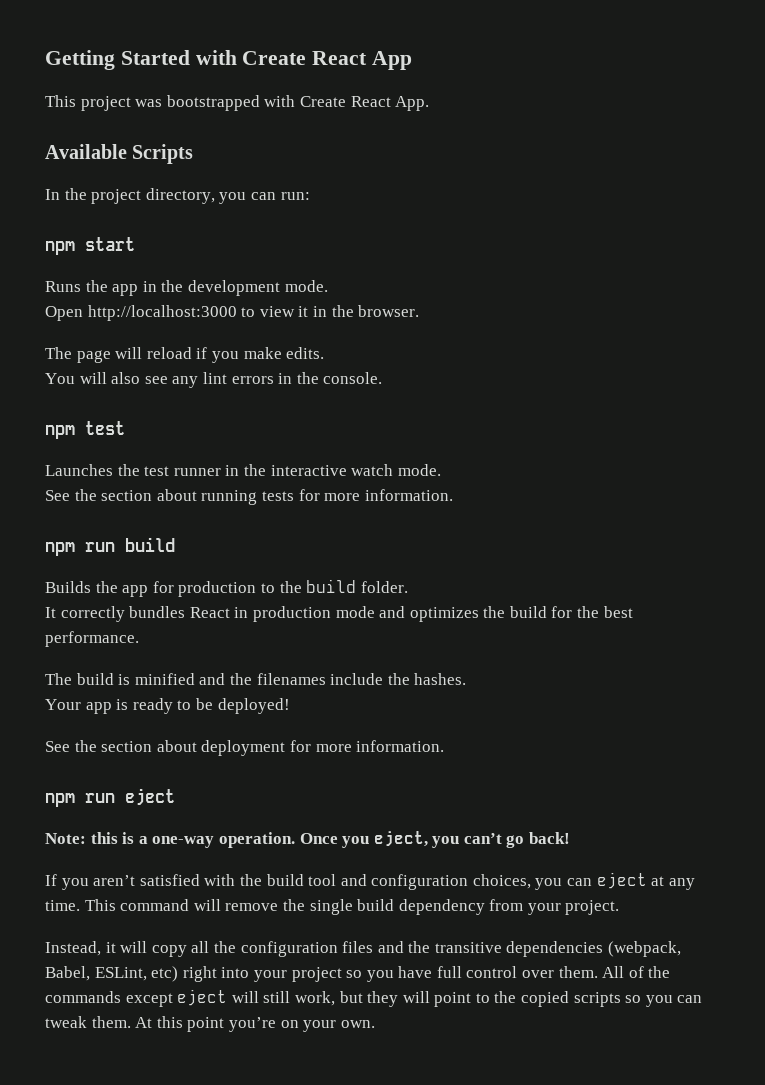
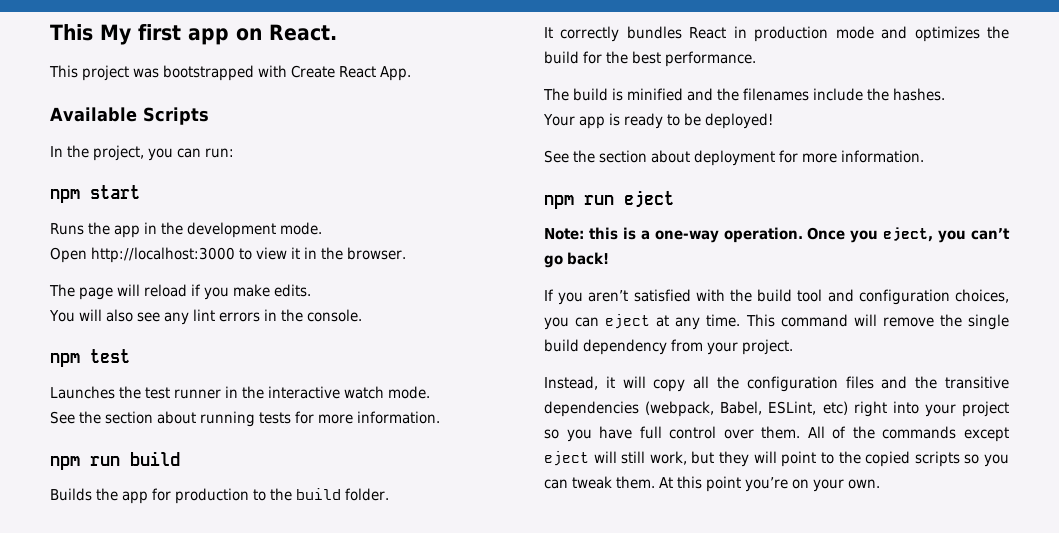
- Getting Started with Create React App
+ This My first app on React.
- In the project directory, you can run:
+ In the project, you can run:

